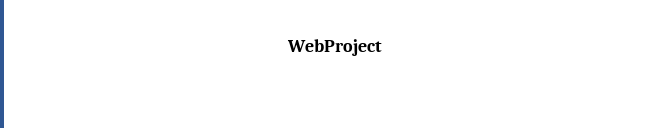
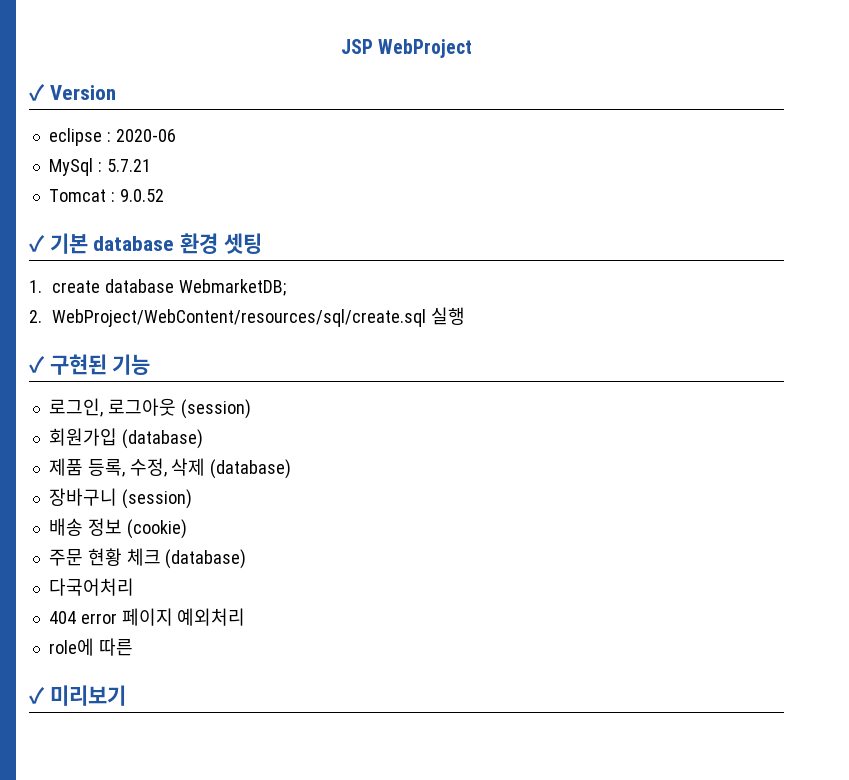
- WebProject
+ JSP WebProject
+ ✓ Version
+ eclipse : 2020-06
+ MySql : 5.7.21
+ Tomcat : 9.0.52
+ ✓ 기본 database 환경 셋팅
+ 1. create database WebmarketDB;
+ 2. WebProject/WebContent/resources/sql/create.sql 실행
+ ✓ 구현된 기능
+ 로그인, 로그아웃 (session)
+ 회원가입 (database)
+ 제품 등록, 수정, 삭제 (database)
+ 장바구니 (session)
+ 배송 정보 (cookie)
+ 주문 현황 체크 (database)
+ 다국어처리
+ 404 error 페이지 예외처리
+ role에 따른
+ ✓ 미리보기

